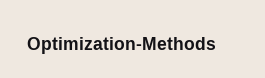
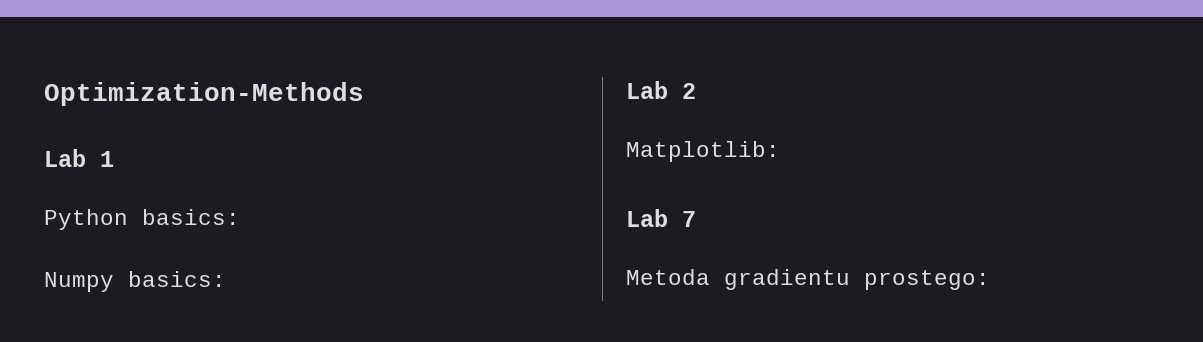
+ Lab 1
+ Python basics:
+ Numpy basics:
+ Lab 2
+ Matplotlib:
+ Lab 7
+ Metoda gradientu prostego:

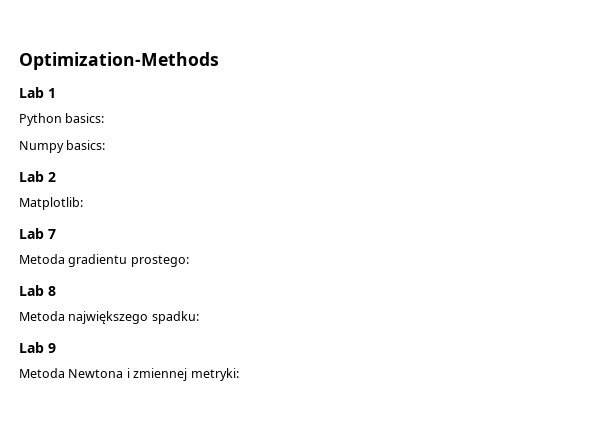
+ Lab 8
+ Metoda największego spadku:
+ Lab 9
+ Metoda Newtona i zmiennej metryki:

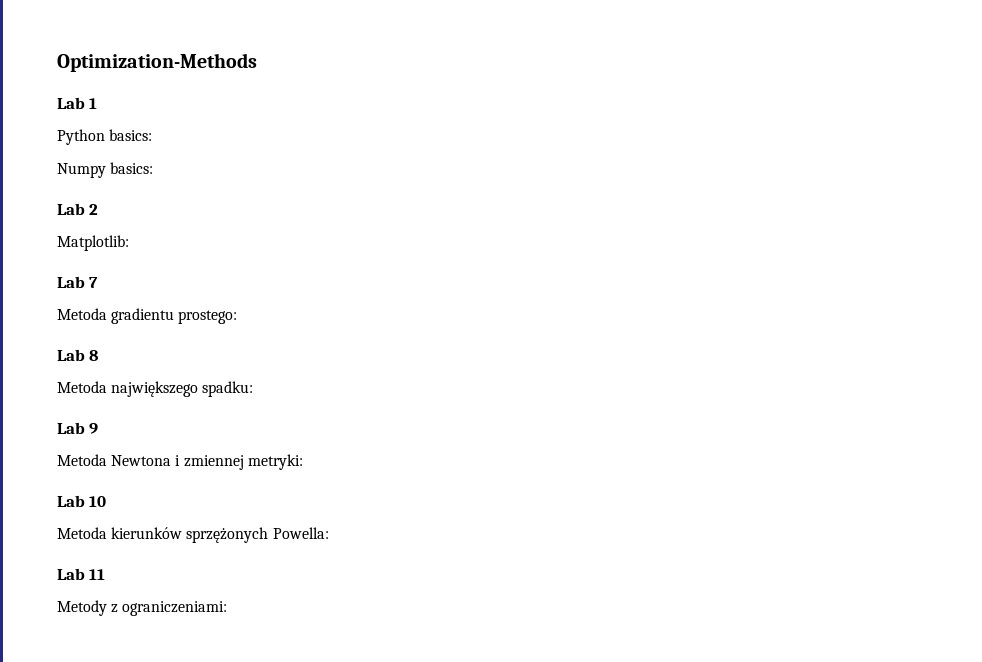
+ Lab 10
+ Metoda kierunków sprzężonych Powella:
+ Lab 11
+ Metody z ograniczeniami:

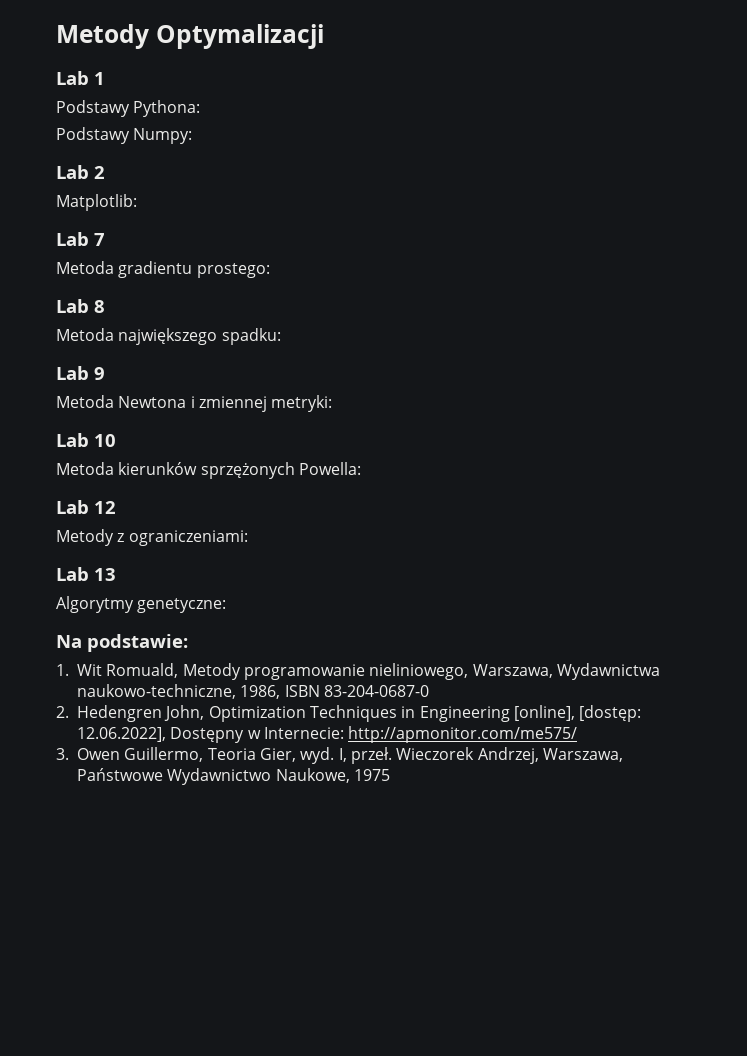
- Optimization-Methods
+ Metody Optymalizacji
- Python basics:
- Numpy basics:
+ Podstawy Pythona:
+ Podstawy Numpy:
- Lab 11
+ Lab 12
+ Lab 13
+ Algorytmy genetyczne:
+ Na podstawie:
+ 1. Wit Romuald, Metody programowanie nieliniowego, Warszawa, Wydawnictwa naukowo-techniczne, 1986, ISBN 83-204-0687-0
+ 2. Hedengren John, Optimization Techniques in Engineering [online], [dostęp: 12.06.2022], Dostępny w Internecie: http://apmonitor.com/me575/
+ 3. Owen Guillermo, Teoria Gier, wyd. I, przeł. Wieczorek Andrzej, Warszawa, Państwowe Wydawnictwo Naukowe, 1975

